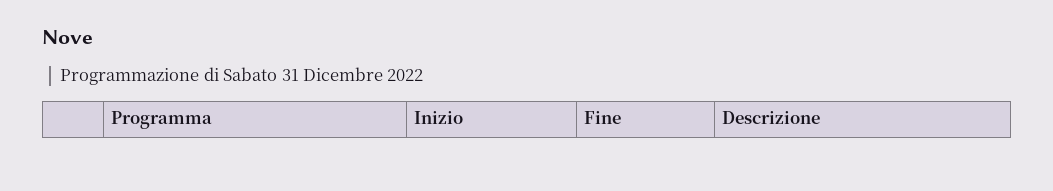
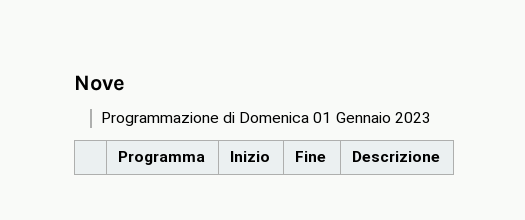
- Programmazione di Sabato 31 Dicembre 2022
+ Programmazione di Domenica 01 Gennaio 2023

